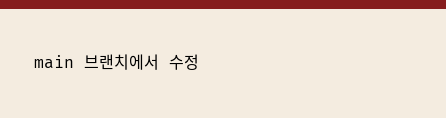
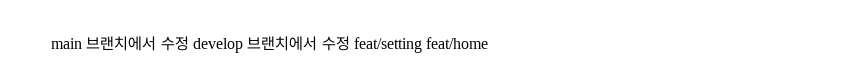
- main 브랜치에서 수정
+ main 브랜치에서 수정 develop 브랜치에서 수정 feat/setting feat/home

